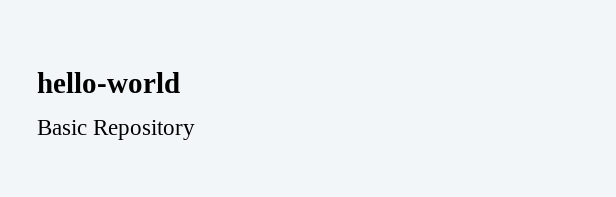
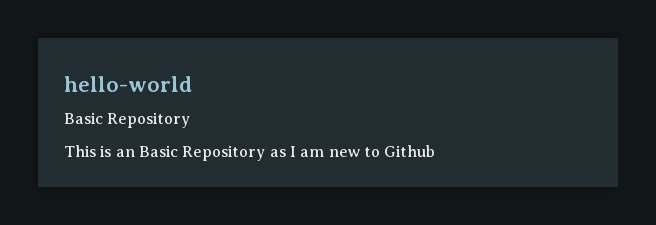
+ This is an Basic Repository as I am new to Github

